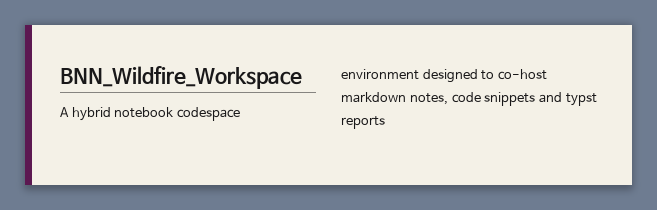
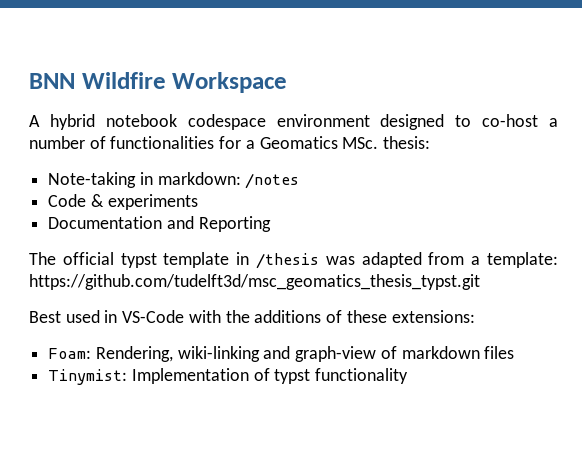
- BNN_Wildfire_Workspace
+ BNN Wildfire Workspace
- A hybrid notebook codespace environment designed to co-host markdown notes, code snippets and typst reports
+ A hybrid notebook codespace environment designed to co-host a number of functionalities for a Geomatics MSc. thesis:
+ Note-taking in markdown: /notes
+ Code & experiments
+ Documentation and Reporting
+ The official typst template in /thesis was adapted from a template: https://github.com/tudelft3d/msc_geomatics_thesis_typst.git
+ Best used in VS-Code with the additions of these extensions:
+ Foam: Rendering, wiki-linking and graph-view of markdown files
+ Tinymist: Implementation of typst functionality

